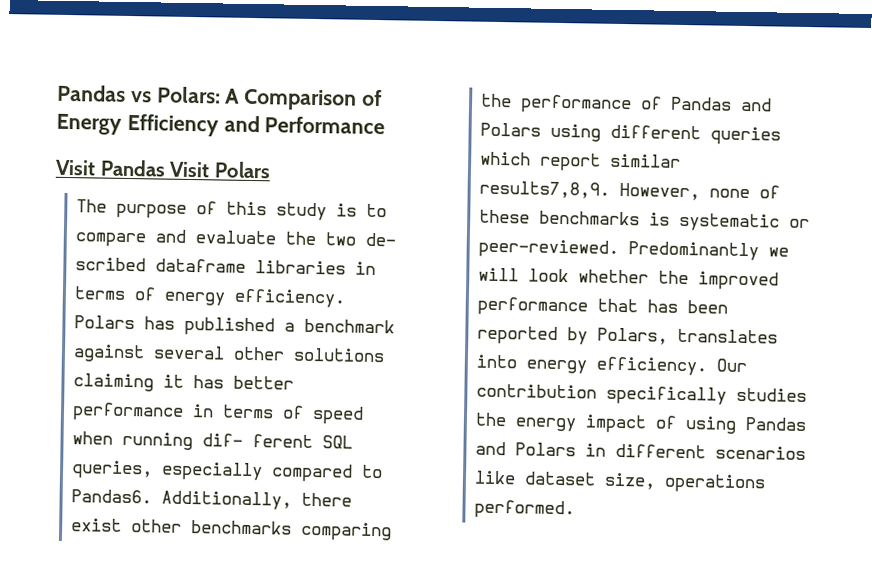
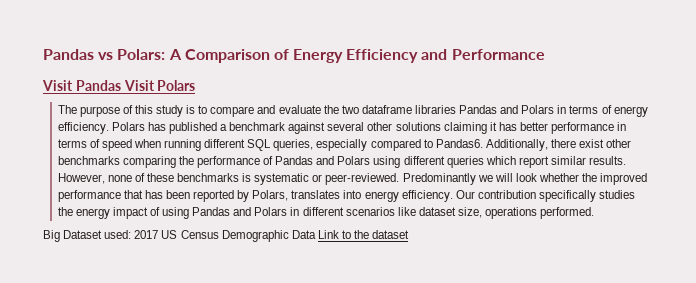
- The purpose of this study is to compare and evaluate the two de- scribed dataframe libraries in terms of energy efficiency.
+ The purpose of this study is to compare and evaluate the two dataframe libraries Pandas and Polars in terms of energy efficiency.
- Polars has published a benchmark against several other solutions claiming it has better performance in terms of speed when running dif- ferent SQL queries, especially compared to Pandas6.
+ Polars has published a benchmark against several other solutions claiming it has better performance in terms of speed when running different SQL queries, especially compared to Pandas6.
- Additionally, there exist other benchmarks comparing the performance of Pandas and Polars using different queries which report similar results7,8,9.
+ Additionally, there exist other benchmarks comparing the performance of Pandas and Polars using different queries which report similar results.
+ Big Dataset used: 2017 US Census Demographic Data Link to the dataset

